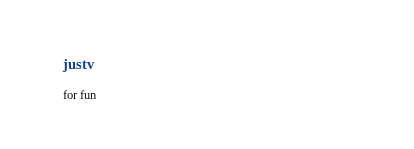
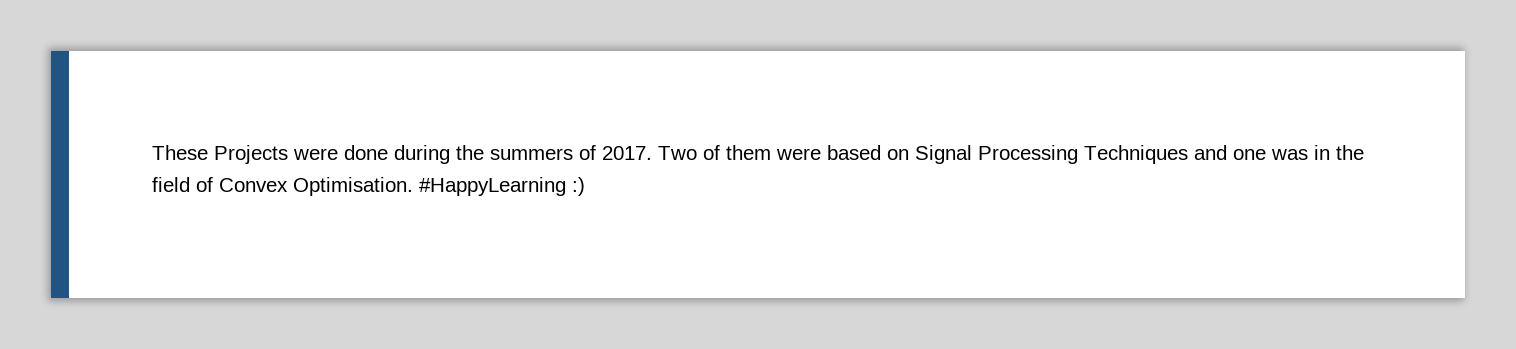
- justv
- for fun
+ These Projects were done during the summers of 2017. Two of them were based on Signal Processing Techniques and one was in the field of Convex Optimisation. #HappyLearning :)

